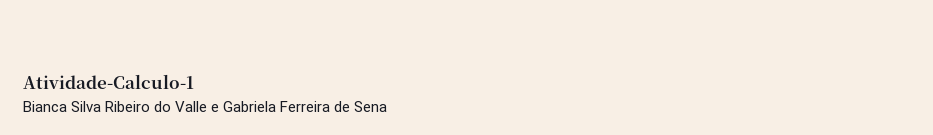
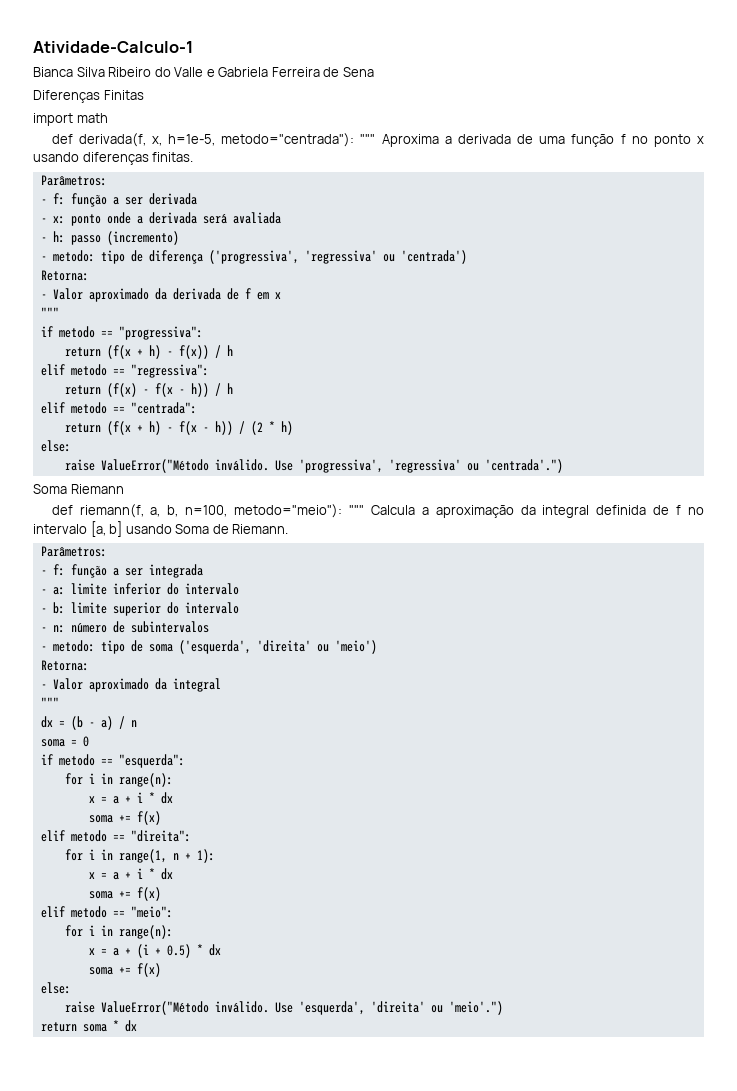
+ Diferenças Finitas
+ import math
+ def derivada(f, x, h=1e-5, metodo="centrada"): """ Aproxima a derivada de uma função f no ponto x usando diferenças finitas.
+ Parâmetros:
+ - f: função a ser derivada
+ - x: ponto onde a derivada será avaliada
+ - h: passo (incremento)
+ - metodo: tipo de diferença ('progressiva', 'regressiva' ou 'centrada')
+ Retorna:
+ - Valor aproximado da derivada de f em x
+ """
+ if metodo == "progressiva":
+ return (f(x + h) - f(x)) / h
+ elif metodo == "regressiva":
+ return (f(x) - f(x - h)) / h
+ elif metodo == "centrada":
+ return (f(x + h) - f(x - h)) / (2 * h)
+ else:
+ raise ValueError("Método inválido. Use 'progressiva', 'regressiva' ou 'centrada'.")
+ Soma Riemann
+ def riemann(f, a, b, n=100, metodo="meio"): """ Calcula a aproximação da integral definida de f no intervalo [a, b] usando Soma de Riemann.
+ Parâmetros:
+ - f: função a ser integrada
+ - a: limite inferior do intervalo
+ - b: limite superior do intervalo
+ - n: número de subintervalos
+ - metodo: tipo de soma ('esquerda', 'direita' ou 'meio')
+ Retorna:
+ - Valor aproximado da integral
+ """
+ dx = (b - a) / n
+ soma = 0
+ if metodo == "esquerda":
+ for i in range(n):
+ x = a + i * dx
+ soma += f(x)
+ elif metodo == "direita":
+ for i in range(1, n + 1):
+ x = a + i * dx
+ soma += f(x)
+ elif metodo == "meio":
+ for i in range(n):
+ x = a + (i + 0.5) * dx
+ soma += f(x)
+ else:
+ raise ValueError("Método inválido. Use 'esquerda', 'direita' ou 'meio'.")
+ return soma * dx

